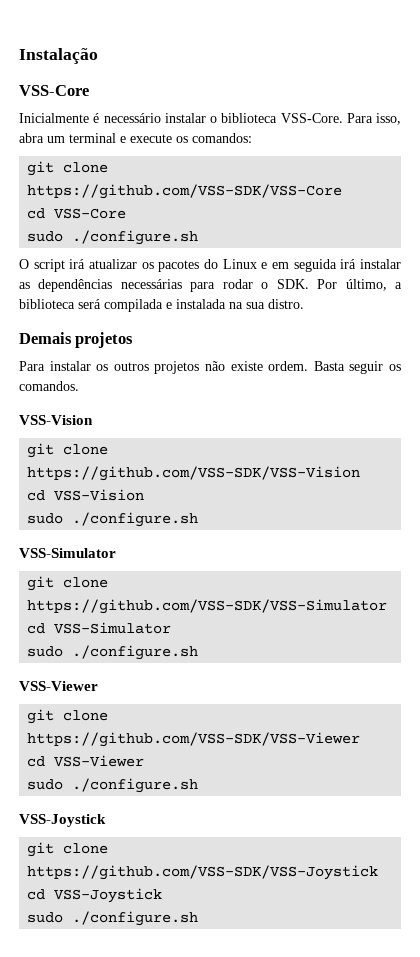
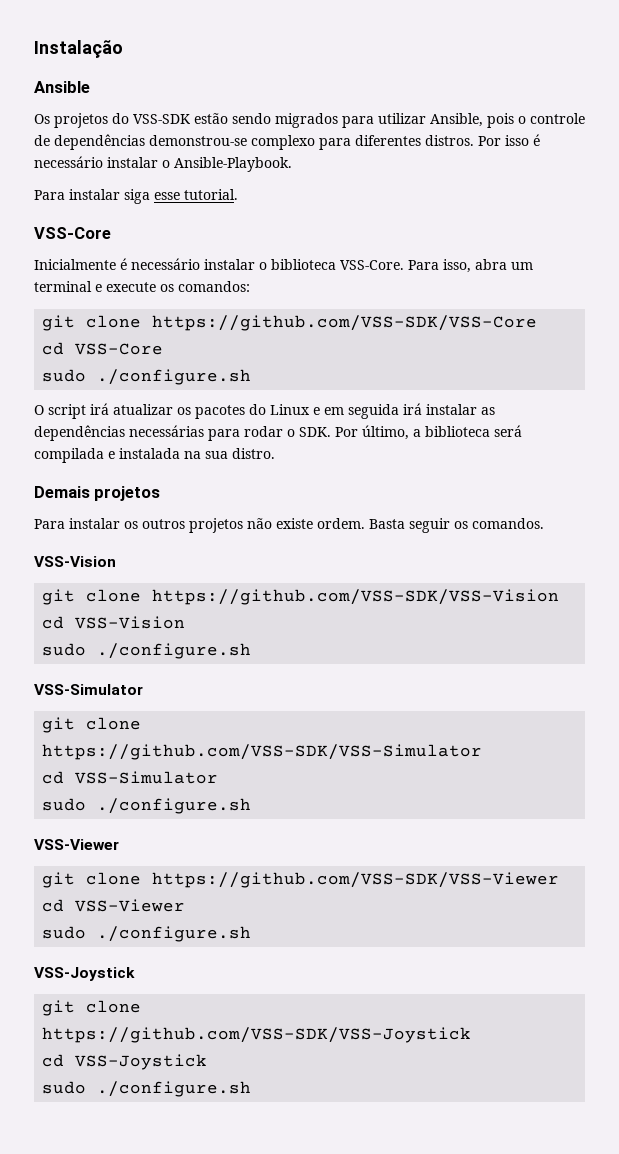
+ Ansible
+ Os projetos do VSS-SDK estão sendo migrados para utilizar Ansible, pois o controle de dependências demonstrou-se complexo para diferentes distros. Por isso é necessário instalar o Ansible-Playbook.
+ Para instalar siga esse tutorial.

